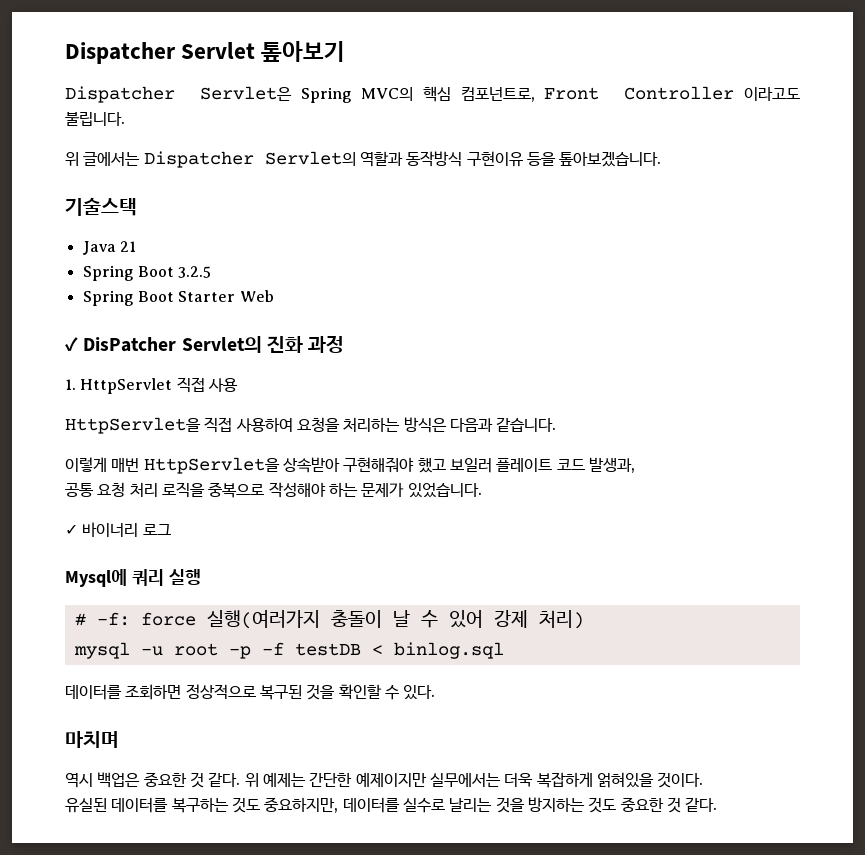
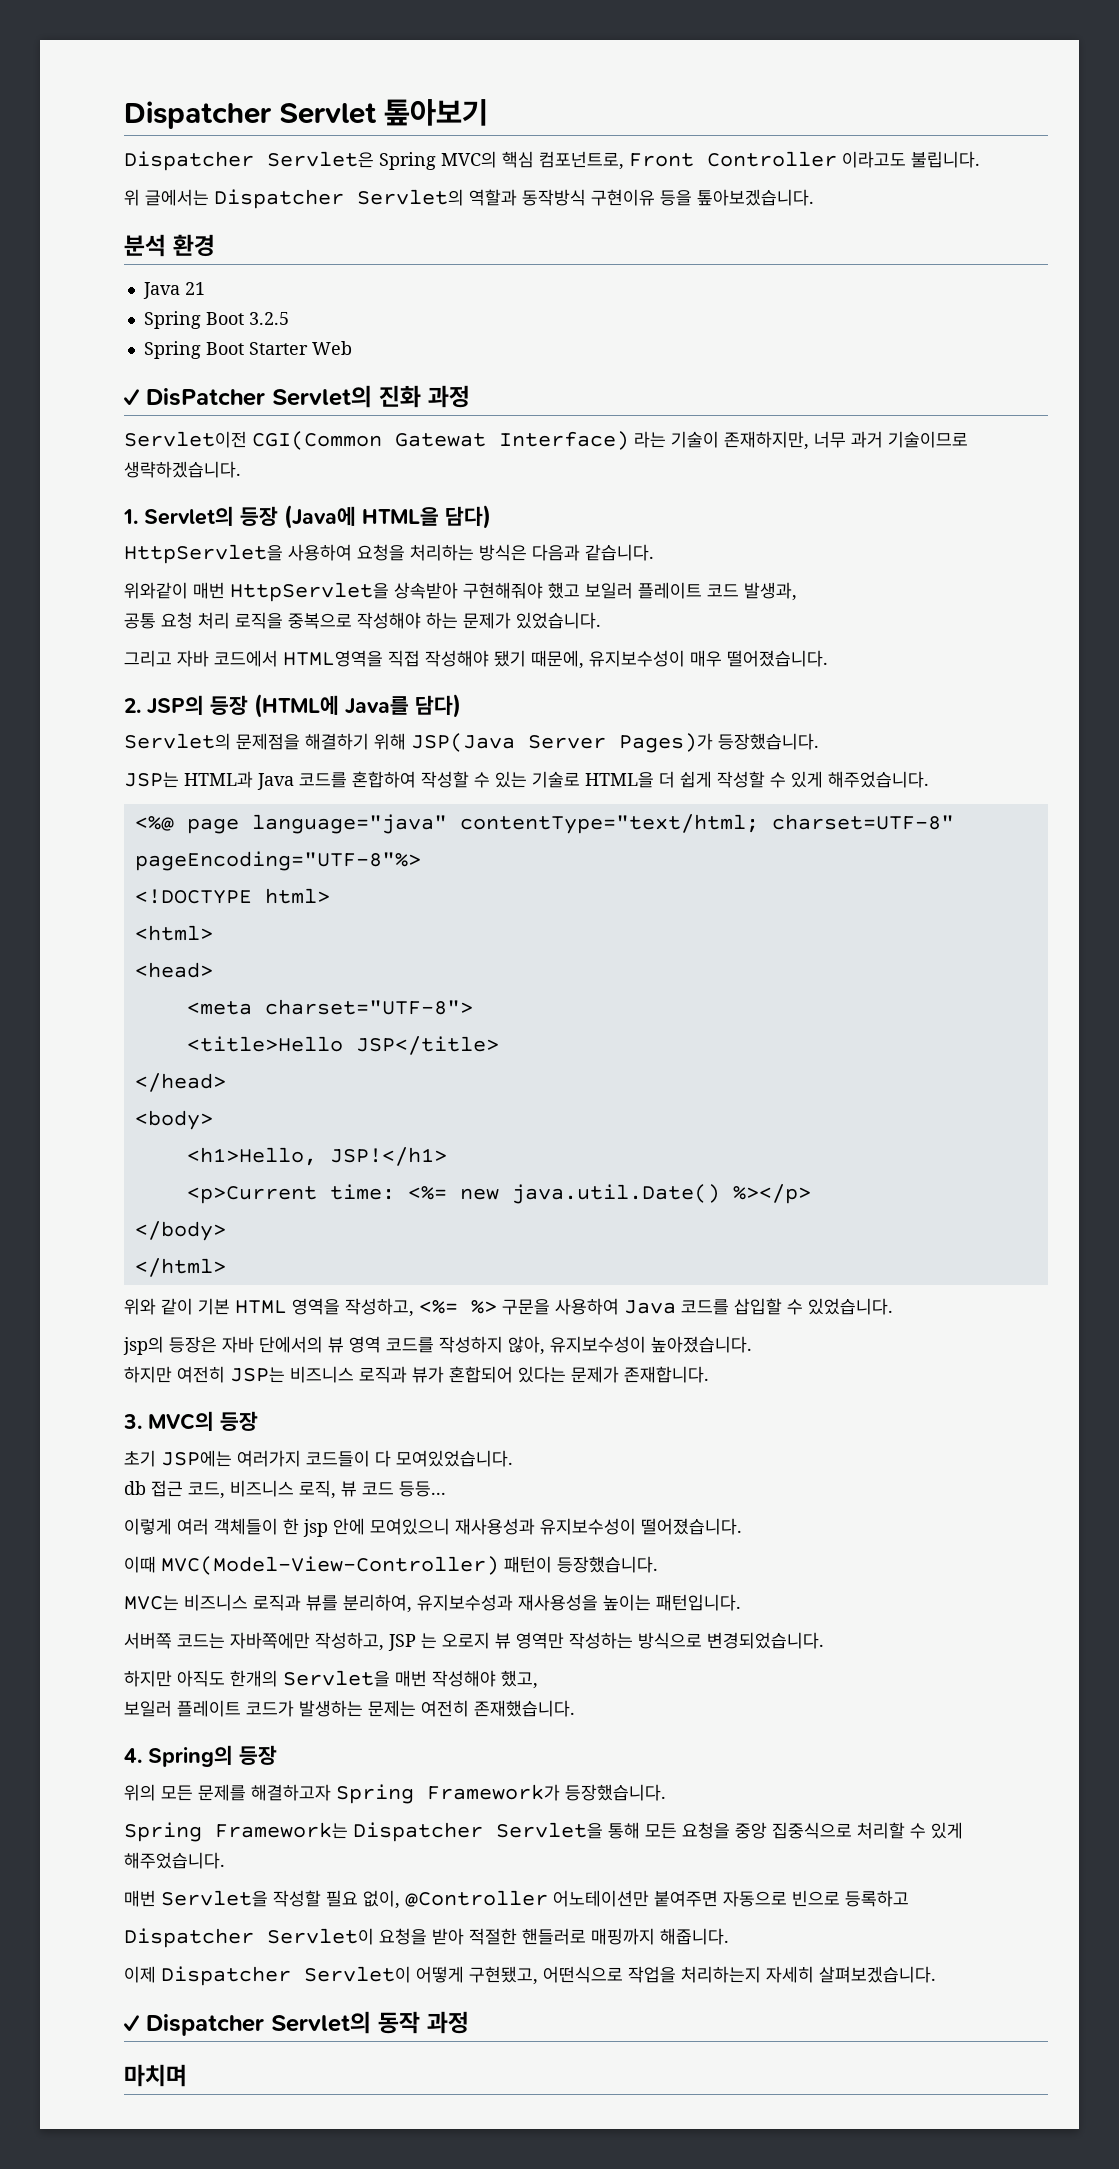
- 기술스택
+ 분석 환경
- 1. HttpServlet 직접 사용
- HttpServlet을 직접 사용하여 요청을 처리하는 방식은 다음과 같습니다.
+ Servlet이전 CGI(Common Gatewat Interface) 라는 기술이 존재하지만, 너무 과거 기술이므로 생략하겠습니다.
+ 1. Servlet의 등장 (Java에 HTML을 담다)
+ HttpServlet을 사용하여 요청을 처리하는 방식은 다음과 같습니다.
- 이렇게 매번 HttpServlet을 상속받아 구현해줘야 했고 보일러 플레이트 코드 발생과,
+ 위와같이 매번 HttpServlet을 상속받아 구현해줘야 했고 보일러 플레이트 코드 발생과,
- ✓ 바이너리 로그
- Mysql에 쿼리 실행
- # -f: force 실행(여러가지 충돌이 날 수 있어 강제 처리)
- mysql -u root -p -f testDB < binlog.sql
- 데이터를 조회하면 정상적으로 복구된 것을 확인할 수 있다.
+ 그리고 자바 코드에서 HTML영역을 직접 작성해야 됐기 때문에, 유지보수성이 매우 떨어졌습니다.
+ 2. JSP의 등장 (HTML에 Java를 담다)
+ Servlet의 문제점을 해결하기 위해 JSP(Java Server Pages)가 등장했습니다.
+ JSP는 HTML과 Java 코드를 혼합하여 작성할 수 있는 기술로 HTML을 더 쉽게 작성할 수 있게 해주었습니다.
+ <%@ page language="java" contentType="text/html; charset=UTF-8" pageEncoding="UTF-8"%>
+ <!DOCTYPE html>
+ <html>
+ <head>
+ <meta charset="UTF-8">
+ <title>Hello JSP</title>
+ </head>
+ <body>
+ <h1>Hello, JSP!</h1>
+ <p>Current time: <%= new java.util.Date() %></p>
+ </body>
+ </html>
+ 위와 같이 기본 HTML 영역을 작성하고, <%= %> 구문을 사용하여 Java 코드를 삽입할 수 있었습니다.
+ jsp의 등장은 자바 단에서의 뷰 영역 코드를 작성하지 않아, 유지보수성이 높아졌습니다.
+ 하지만 여전히 JSP는 비즈니스 로직과 뷰가 혼합되어 있다는 문제가 존재합니다.
+ 3. MVC의 등장
+ 초기 JSP에는 여러가지 코드들이 다 모여있었습니다.
+ db 접근 코드, 비즈니스 로직, 뷰 코드 등등...
+ 이렇게 여러 객체들이 한 jsp 안에 모여있으니 재사용성과 유지보수성이 떨어졌습니다.
+ 이때 MVC(Model-View-Controller) 패턴이 등장했습니다.
+ MVC는 비즈니스 로직과 뷰를 분리하여, 유지보수성과 재사용성을 높이는 패턴입니다.
+ 서버쪽 코드는 자바쪽에만 작성하고, JSP 는 오로지 뷰 영역만 작성하는 방식으로 변경되었습니다.
+ 하지만 아직도 한개의 Servlet을 매번 작성해야 했고,
+ 보일러 플레이트 코드가 발생하는 문제는 여전히 존재했습니다.
+ 4. Spring의 등장
+ 위의 모든 문제를 해결하고자 Spring Framework가 등장했습니다.
+ Spring Framework는 Dispatcher Servlet을 통해 모든 요청을 중앙 집중식으로 처리할 수 있게 해주었습니다.
+ 매번 Servlet을 작성할 필요 없이, @Controller 어노테이션만 붙여주면 자동으로 빈으로 등록하고
+ Dispatcher Servlet이 요청을 받아 적절한 핸들러로 매핑까지 해줍니다.
+ 이제 Dispatcher Servlet이 어떻게 구현됐고, 어떤식으로 작업을 처리하는지 자세히 살펴보겠습니다.
+ ✓ Dispatcher Servlet의 동작 과정
  마치며
- 역시 백업은 중요한 것 같다. 위 예제는 간단한 예제이지만 실무에서는 더욱 복잡하게 얽혀있을 것이다.
- 유실된 데이터를 복구하는 것도 중요하지만, 데이터를 실수로 날리는 것을 방지하는 것도 중요한 것 같다.

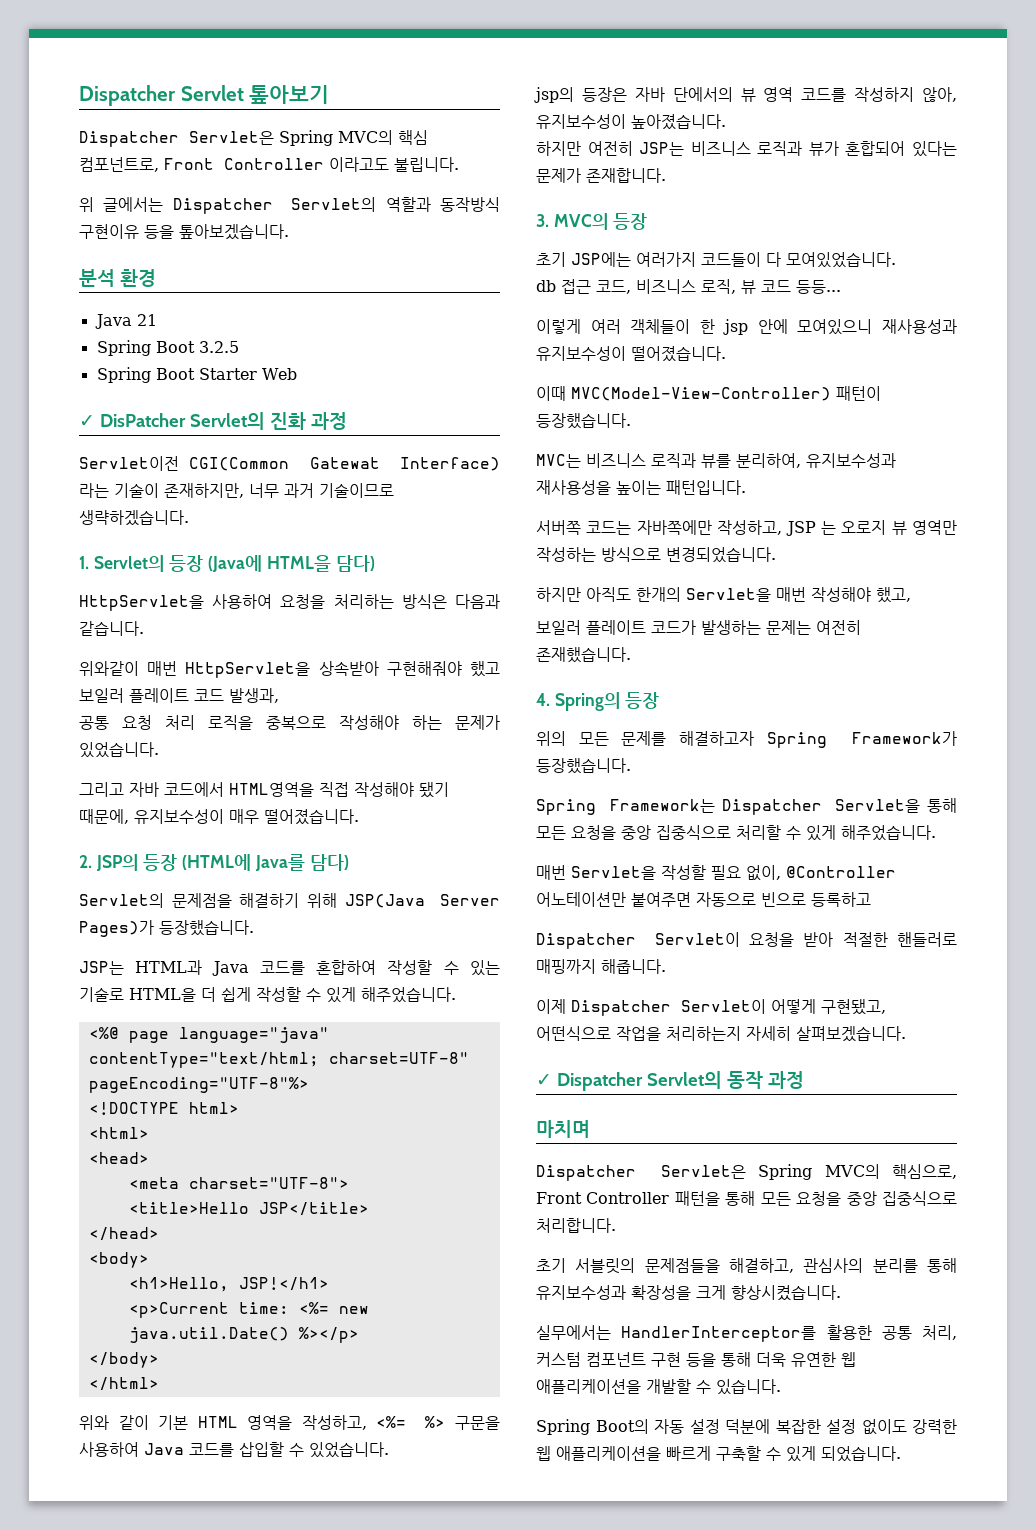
+ Dispatcher Servlet은 Spring MVC의 핵심으로, Front Controller 패턴을 통해 모든 요청을 중앙 집중식으로 처리합니다.
+ 초기 서블릿의 문제점들을 해결하고, 관심사의 분리를 통해 유지보수성과 확장성을 크게 향상시켰습니다.
+ 실무에서는 HandlerInterceptor를 활용한 공통 처리, 커스텀 컴포넌트 구현 등을 통해 더욱 유연한 웹 애플리케이션을 개발할 수 있습니다.
+ Spring Boot의 자동 설정 덕분에 복잡한 설정 없이도 강력한 웹 애플리케이션을 빠르게 구축할 수 있게 되었습니다.

